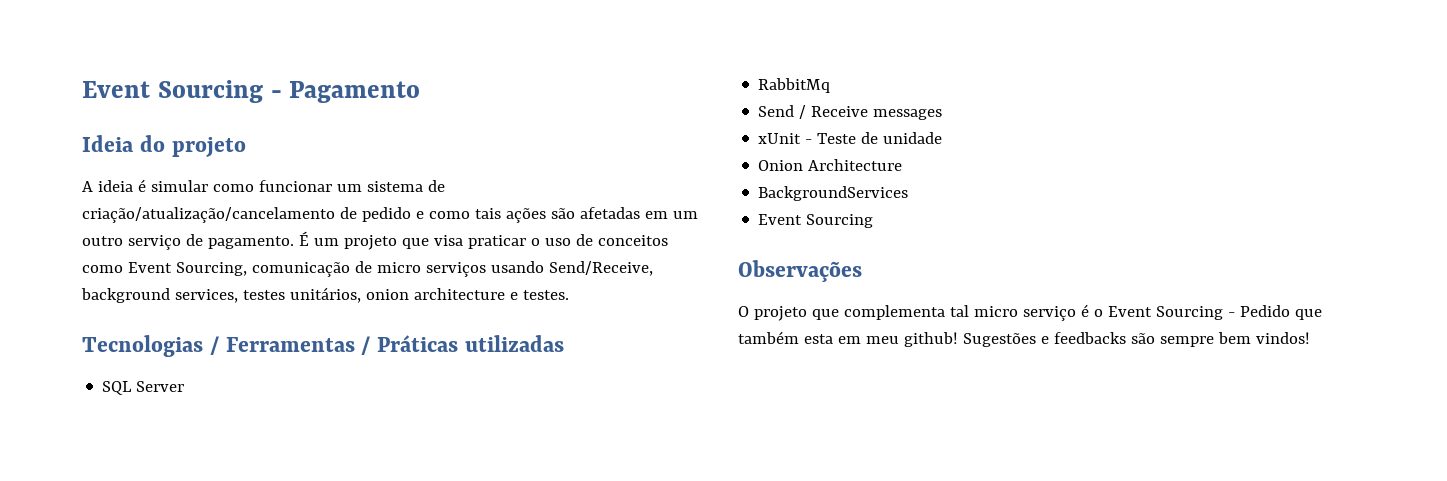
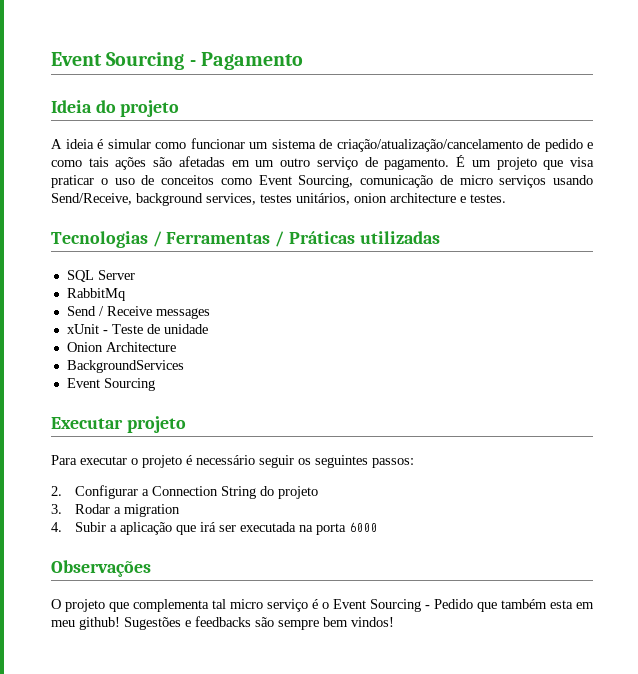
+ Executar projeto
+ Para executar o projeto é necessário seguir os seguintes passos:
+ 2. Configurar a Connection String do projeto
+ 3. Rodar a migration
+ 4. Subir a aplicação que irá ser executada na porta 6000

